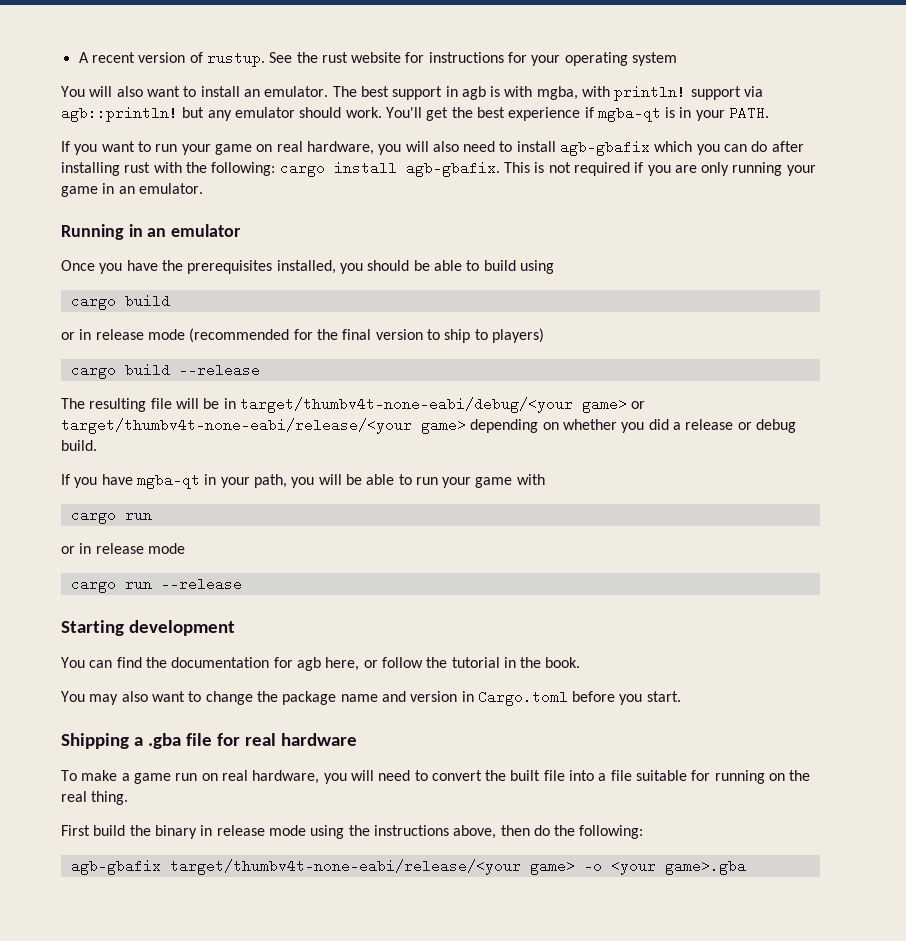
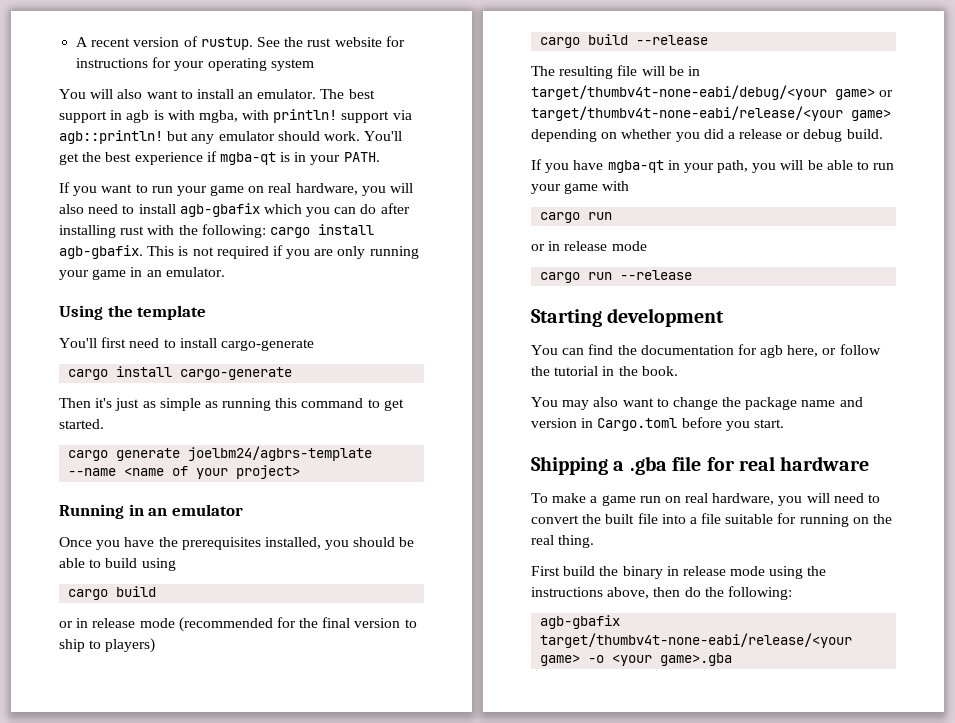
+ Using the template
+ You'll first need to install cargo-generate
+ cargo install cargo-generate
+ Then it's just as simple as running this command to get started.
+ cargo generate joelbm24/agbrs-template --name <name of your project>

